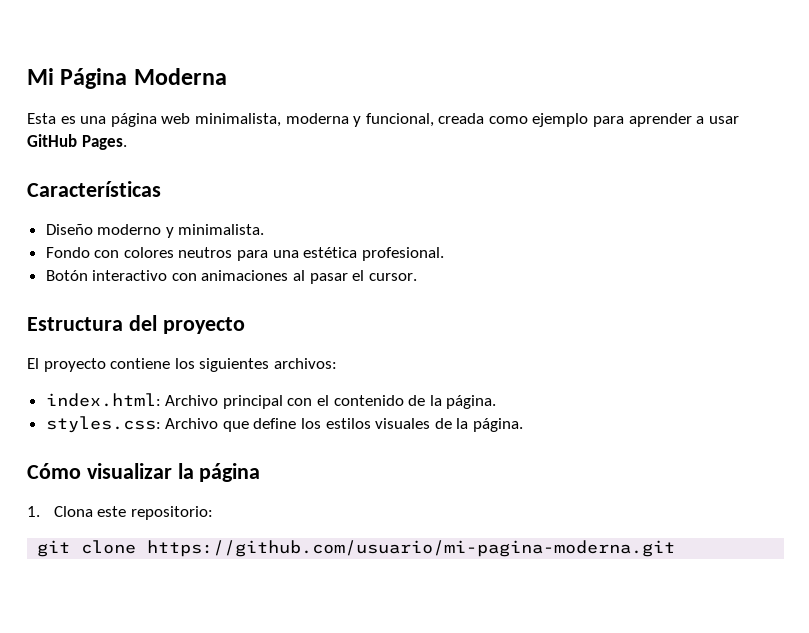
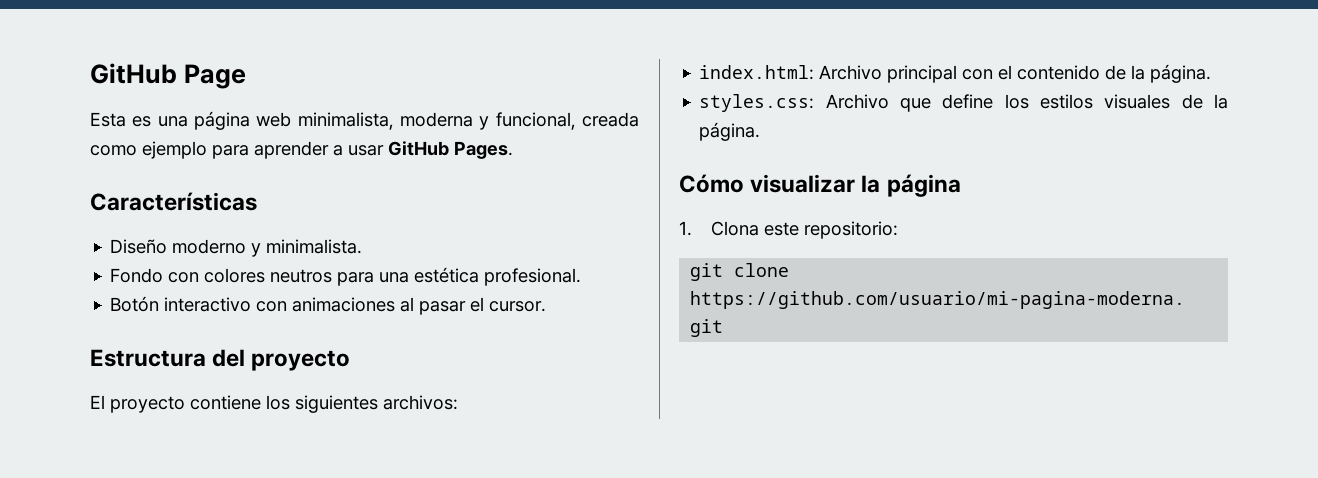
- Mi Página Moderna
+ GitHub Page

